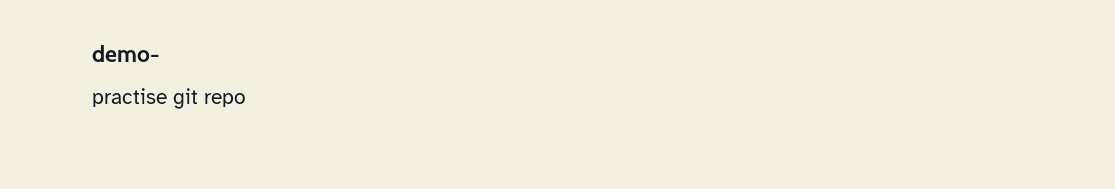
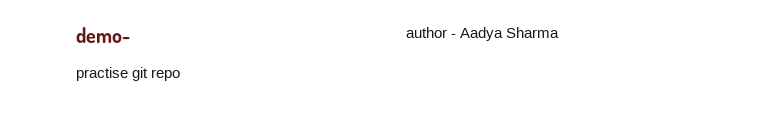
+ author - Aadya Sharma

